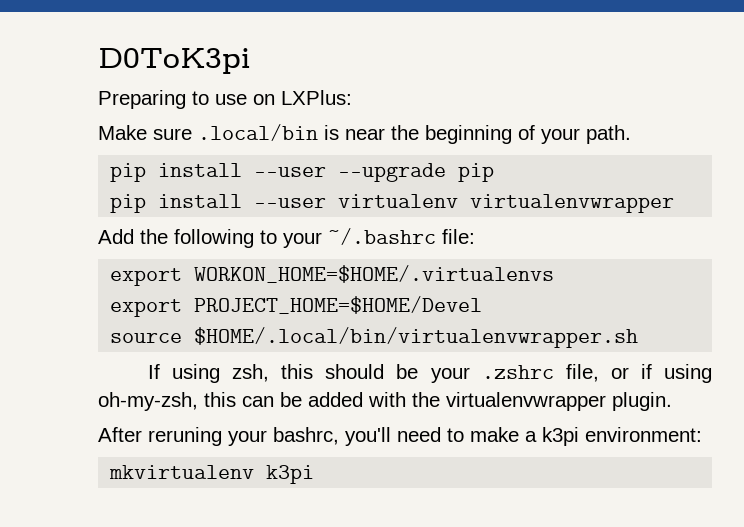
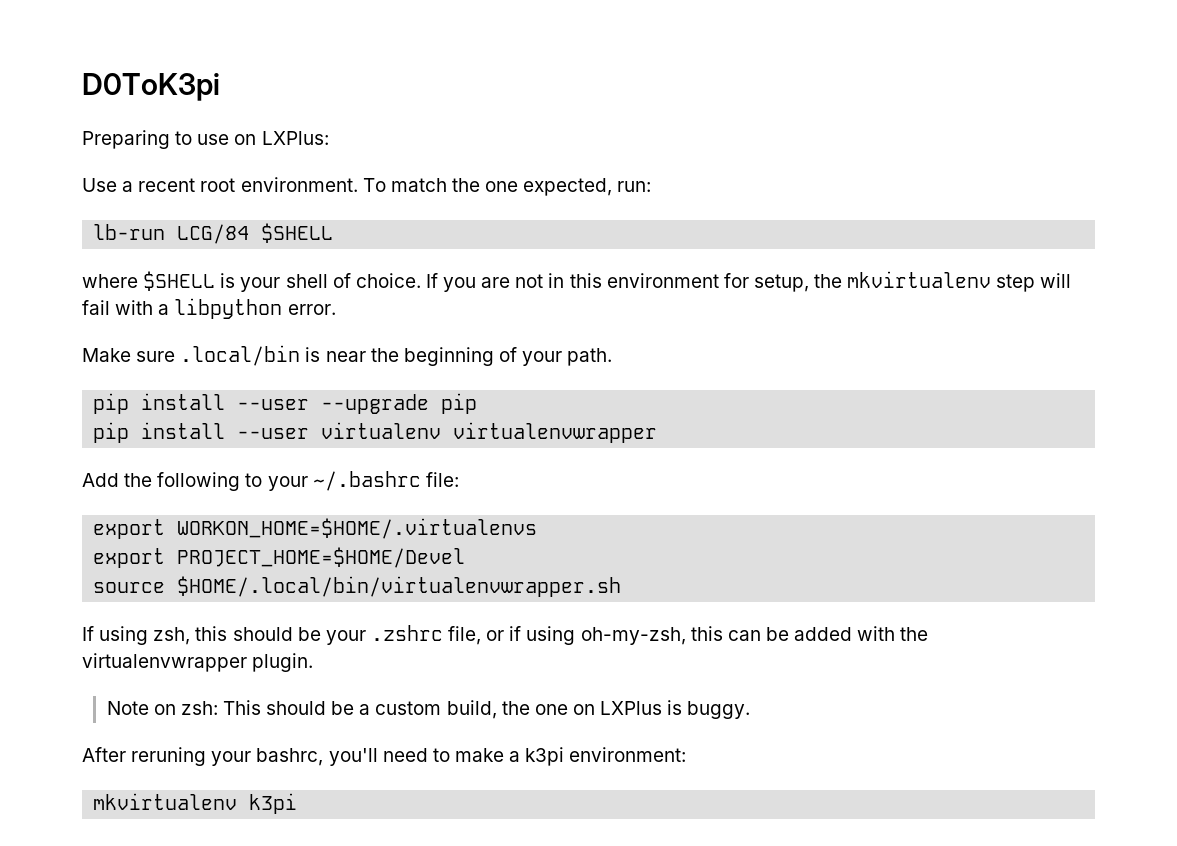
+ Use a recent root environment. To match the one expected, run:
+ lb-run LCG/84 $SHELL
+ where $SHELL is your shell of choice. If you are not in this environment for setup, the mkvirtualenv step will fail with a libpython error.
+ Note on zsh: This should be a custom build, the one on LXPlus is buggy.

